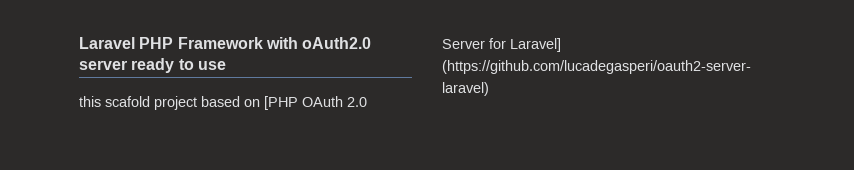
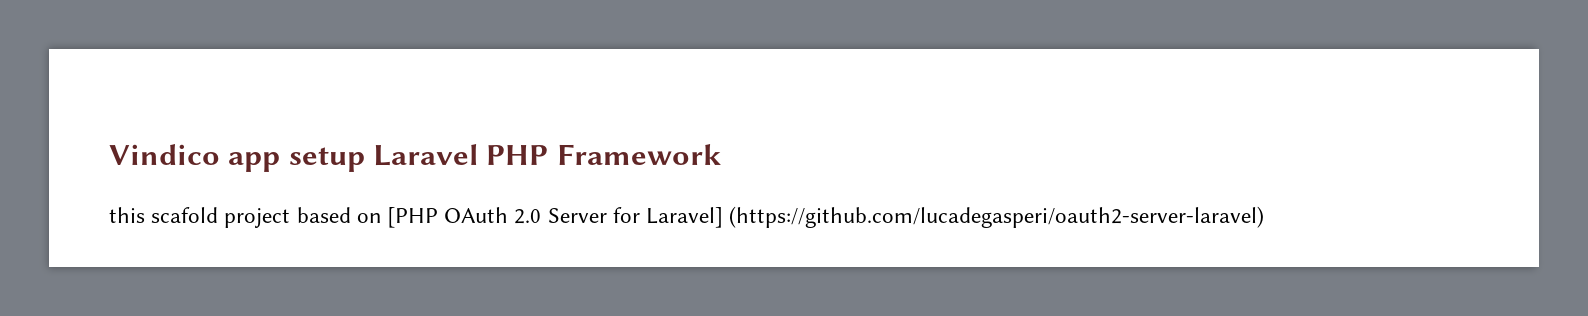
- Laravel PHP Framework with oAuth2.0 server ready to use
+ Vindico app setup Laravel PHP Framework

